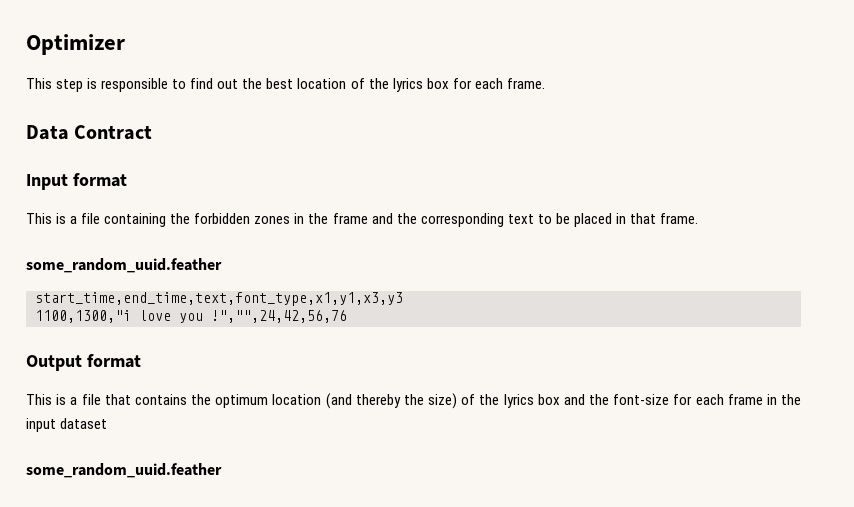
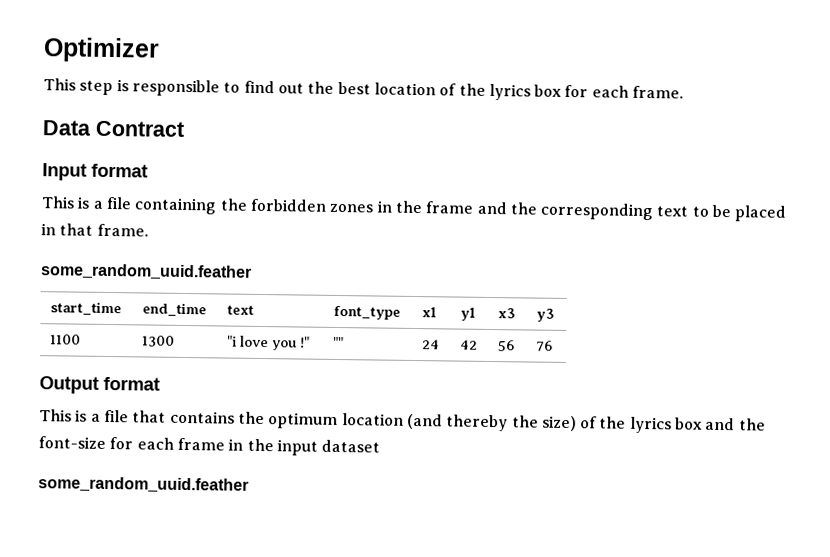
- start_time,end_time,text,font_type,x1,y1,x3,y3
- 1100,1300,"i love you !","",24,42,56,76
+ start_time | end_time | text | font_type | x1 | y1 | x3 | y3
+ 1100 | 1300 | "i love you !" | "" | 24 | 42 | 56 | 76

